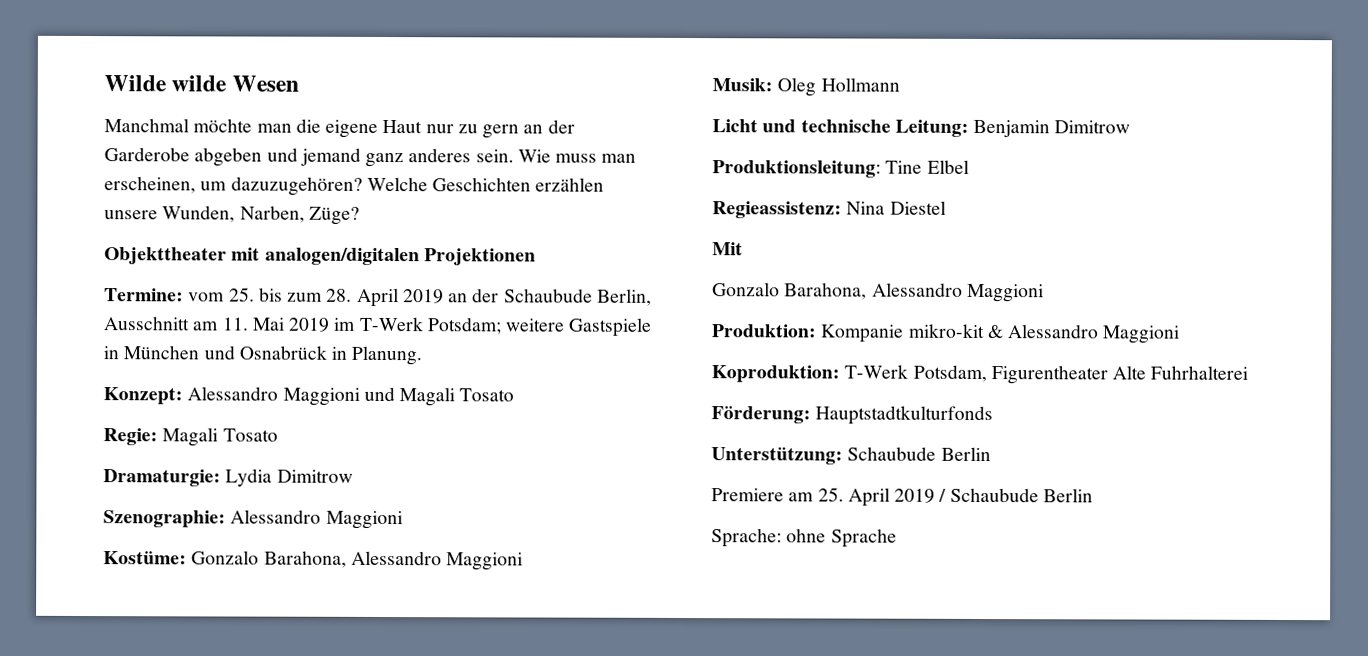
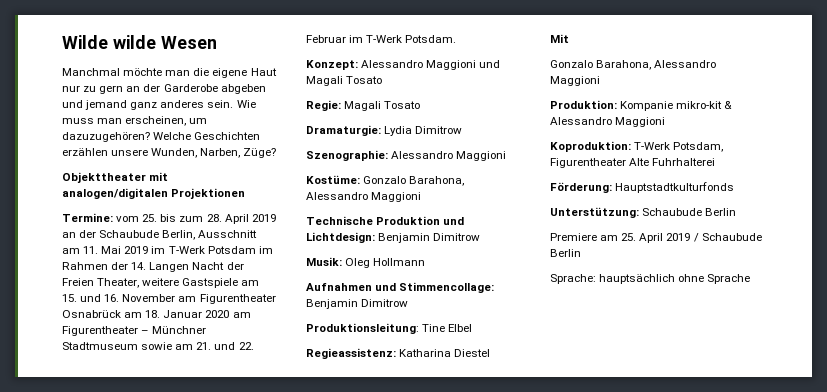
- Termine: vom 25. bis zum 28. April 2019 an der Schaubude Berlin, Ausschnitt am 11. Mai 2019 im T-Werk Potsdam; weitere Gastspiele in München und Osnabrück in Planung.
+ Termine: vom 25. bis zum 28. April 2019 an der Schaubude Berlin, Ausschnitt am 11. Mai 2019 im T-Werk Potsdam im Rahmen der 14. Langen Nacht der Freien Theater, weitere Gastspiele am 15. und 16. November am Figurentheater Osnabrück am 18. Januar 2020 am Figurentheater – Münchner Stadtmuseum sowie am 21. und 22. Februar im T-Werk Potsdam.
+ Technische Produktion und Lichtdesign: Benjamin Dimitrow
- Licht und technische Leitung: Benjamin Dimitrow
+ Aufnahmen und Stimmencollage: Benjamin Dimitrow
- Regieassistenz: Nina Diestel
+ Regieassistenz: Katharina Diestel
- Sprache: ohne Sprache
+ Sprache: hauptsächlich ohne Sprache

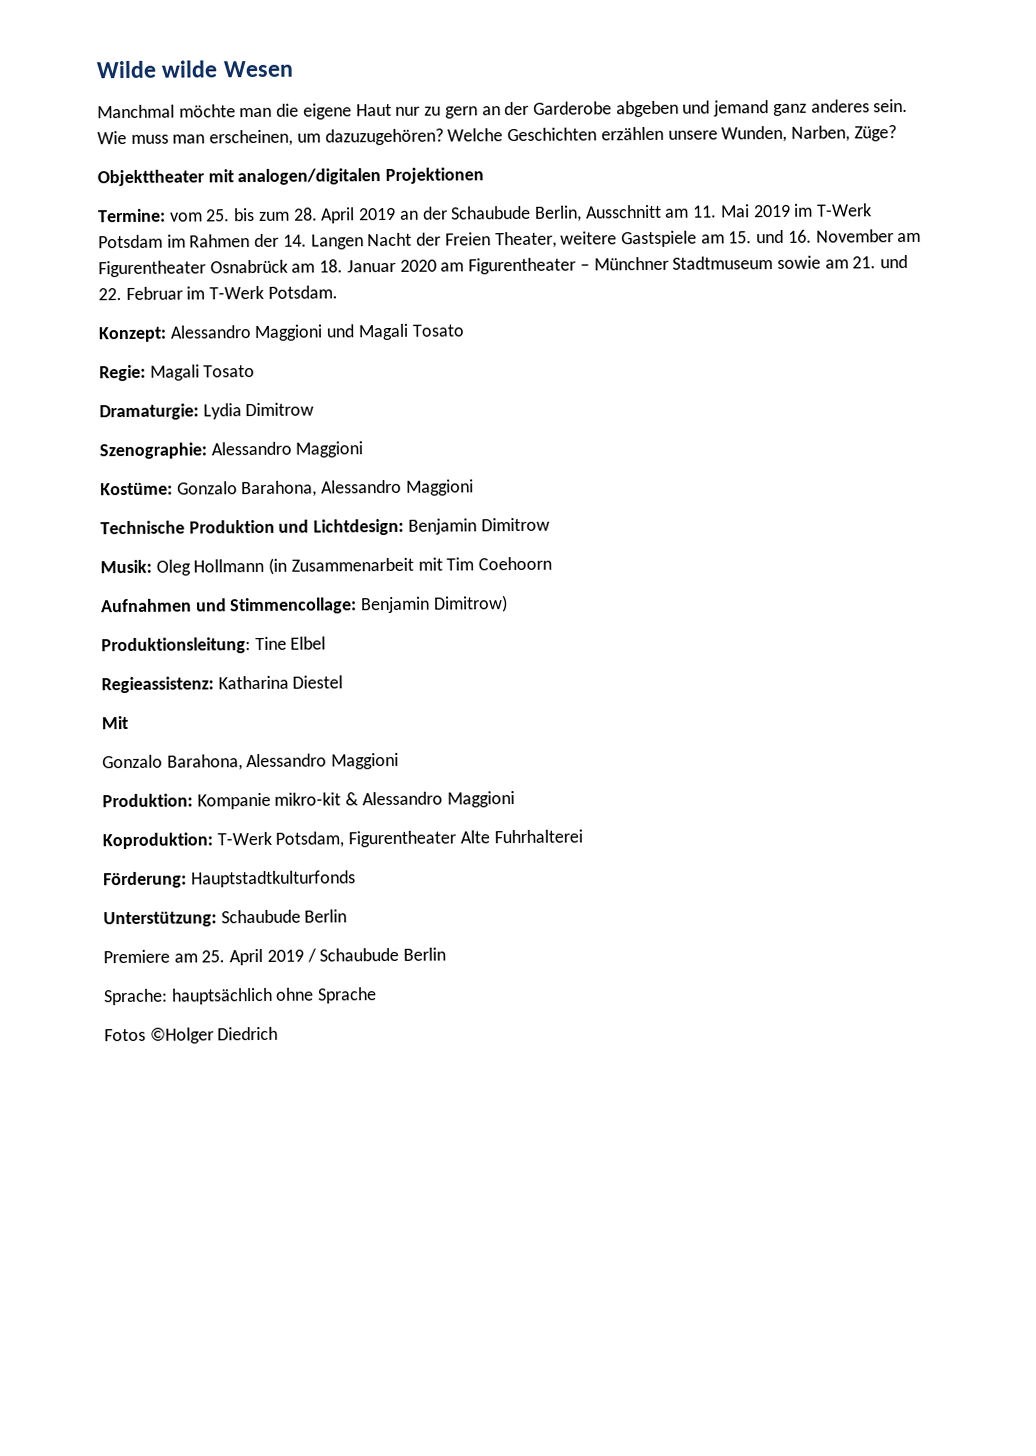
- Musik: Oleg Hollmann
+ Musik: Oleg Hollmann (in Zusammenarbeit mit Tim Coehoorn
- Aufnahmen und Stimmencollage: Benjamin Dimitrow
+ Aufnahmen und Stimmencollage: Benjamin Dimitrow)
+ Fotos ©Holger Diedrich

